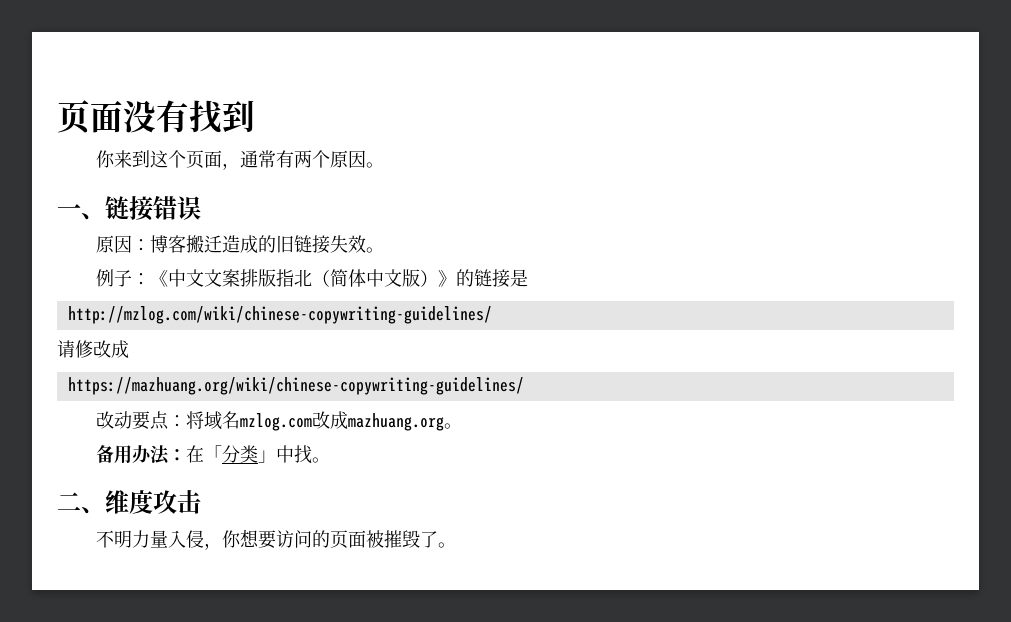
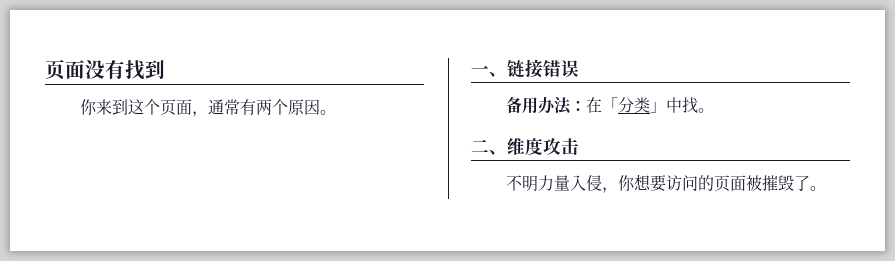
- 原因：博客搬迁造成的旧链接失效。
- 例子：《中文文案排版指北（简体中文版）》的链接是
- http://mzlog.com/wiki/chinese-copywriting-guidelines/
- 请修改成
- https://mazhuang.org/wiki/chinese-copywriting-guidelines/
- 改动要点：将域名mzlog.com改成mazhuang.org。

